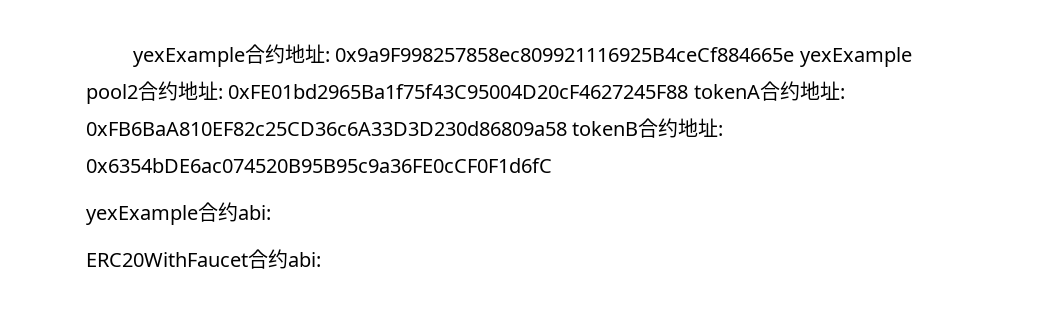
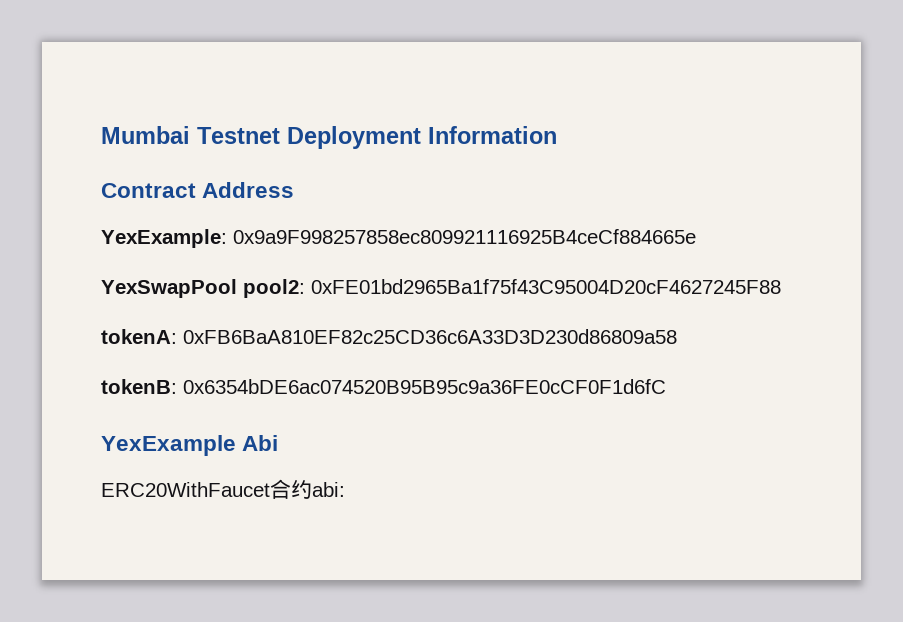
- yexExample合约地址: 0x9a9F998257858ec809921116925B4ceCf884665e yexExample pool2合约地址: 0xFE01bd2965Ba1f75f43C95004D20cF4627245F88 tokenA合约地址: 0xFB6BaA810EF82c25CD36c6A33D3D230d86809a58 tokenB合约地址: 0x6354bDE6ac074520B95B95c9a36FE0cCF0F1d6fC
- yexExample合约abi:
+ Mumbai Testnet Deployment Information
+ Contract Address
+ YexExample: 0x9a9F998257858ec809921116925B4ceCf884665e
+ YexSwapPool pool2: 0xFE01bd2965Ba1f75f43C95004D20cF4627245F88
+ tokenA: 0xFB6BaA810EF82c25CD36c6A33D3D230d86809a58
+ tokenB: 0x6354bDE6ac074520B95B95c9a36FE0cCF0F1d6fC
+ YexExample Abi

